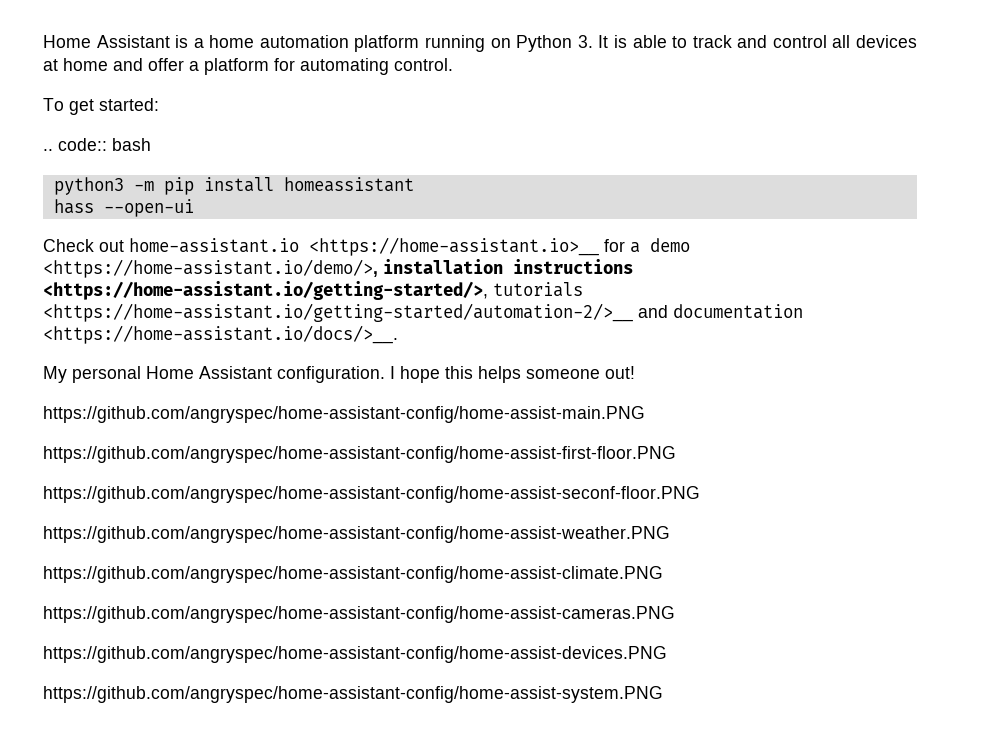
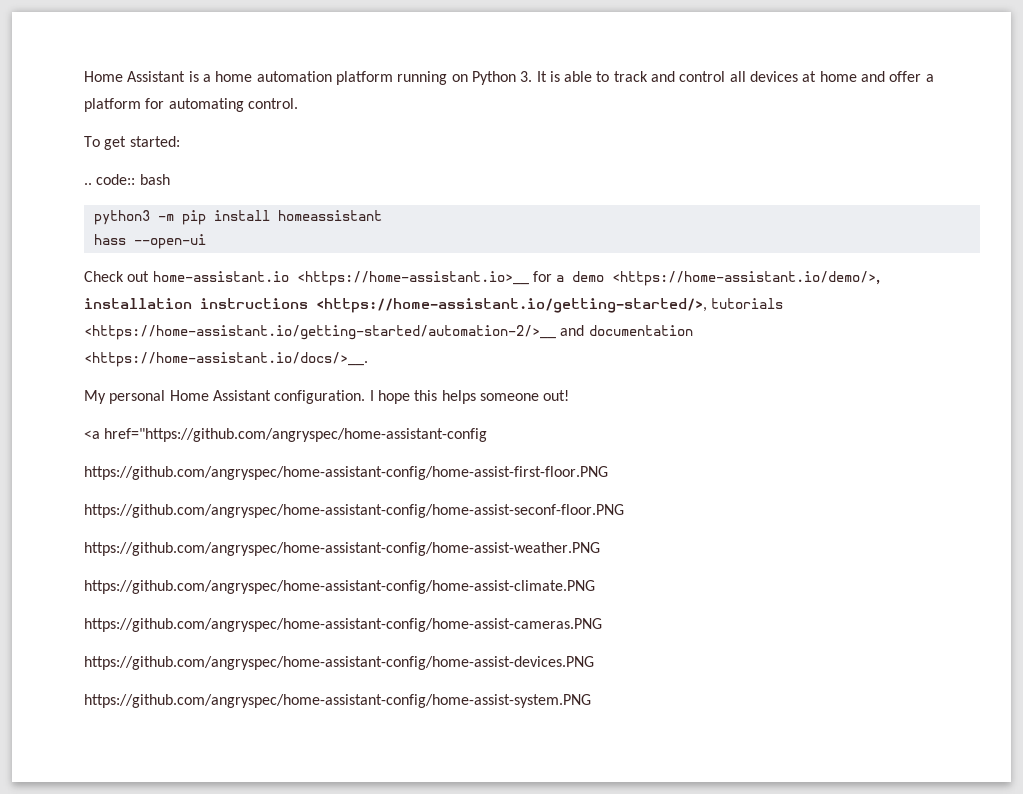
- https://github.com/angryspec/home-assistant-config/home-assist-main.PNG
+ <a href="https://github.com/angryspec/home-assistant-config

